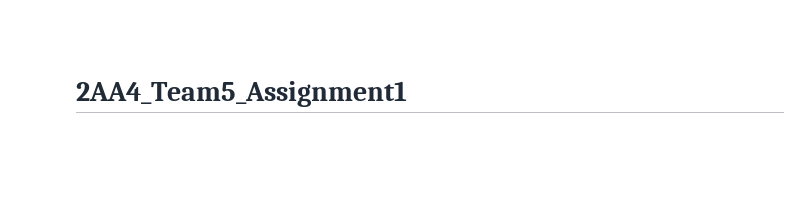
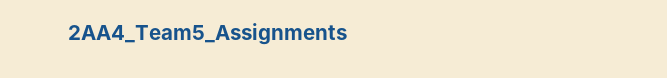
- 2AA4_Team5_Assignment1
+ 2AA4_Team5_Assignments

